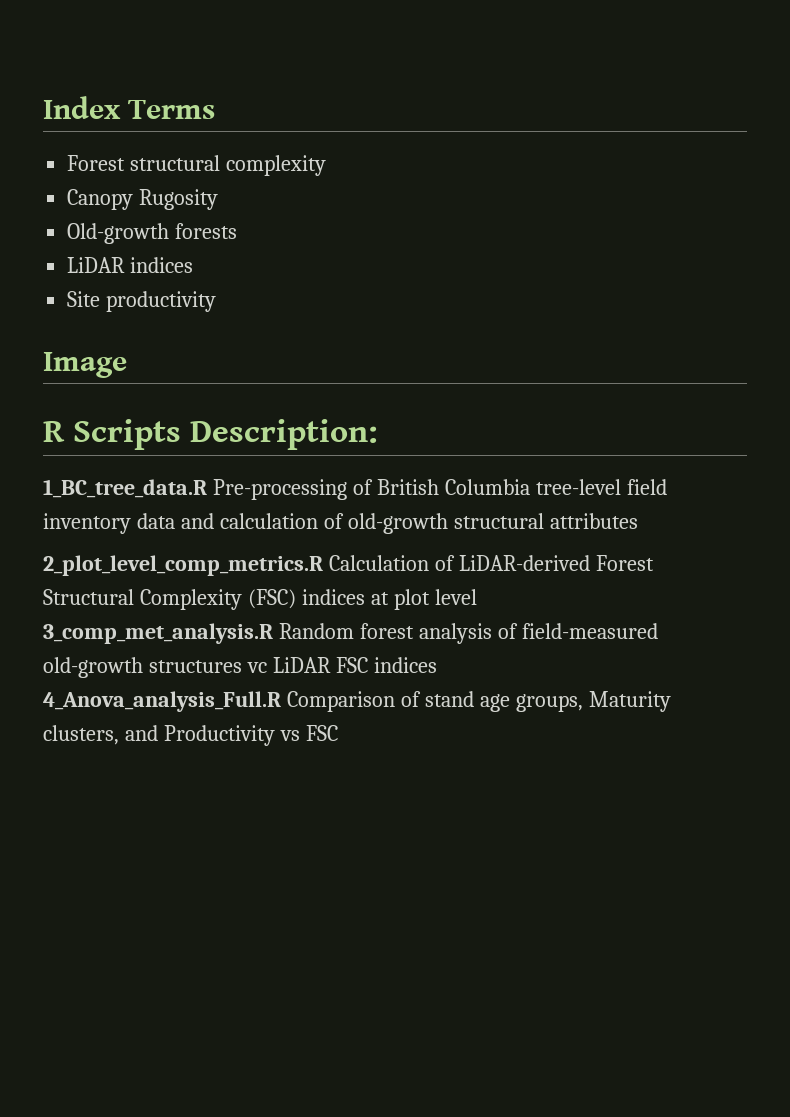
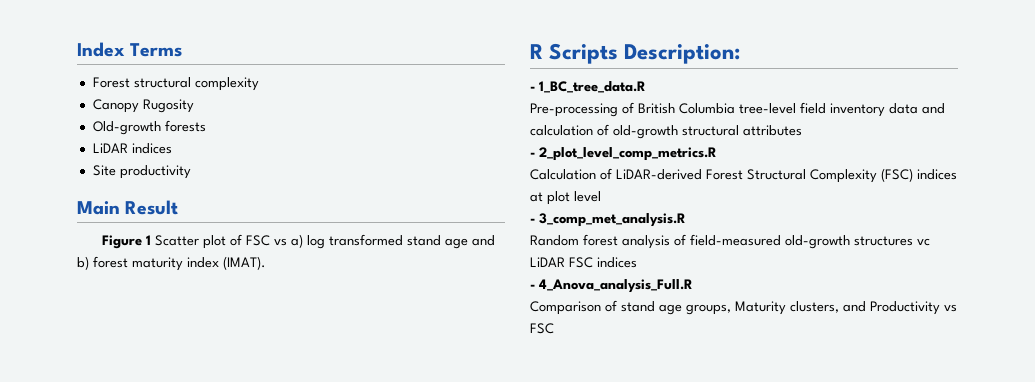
- Image
+ Main Result
+ Figure 1 Scatter plot of FSC vs a) log transformed stand age and b) forest maturity index (IMAT).
- 1_BC_tree_data.R Pre-processing of British Columbia tree-level field inventory data and calculation of old-growth structural attributes
+ - 1_BC_tree_data.R
+ Pre-processing of British Columbia tree-level field inventory data and calculation of old-growth structural attributes
- 2_plot_level_comp_metrics.R Calculation of LiDAR-derived Forest Structural Complexity (FSC) indices at plot level
+ - 2_plot_level_comp_metrics.R
+ Calculation of LiDAR-derived Forest Structural Complexity (FSC) indices at plot level
- 3_comp_met_analysis.R Random forest analysis of field-measured old-growth structures vc LiDAR FSC indices
+ - 3_comp_met_analysis.R
+ Random forest analysis of field-measured old-growth structures vc LiDAR FSC indices
- 4_Anova_analysis_Full.R Comparison of stand age groups, Maturity clusters, and Productivity vs FSC
+ - 4_Anova_analysis_Full.R
+ Comparison of stand age groups, Maturity clusters, and Productivity vs FSC

